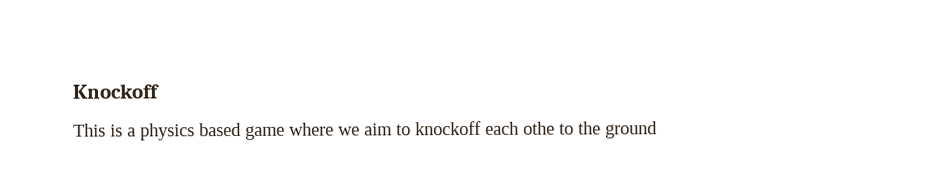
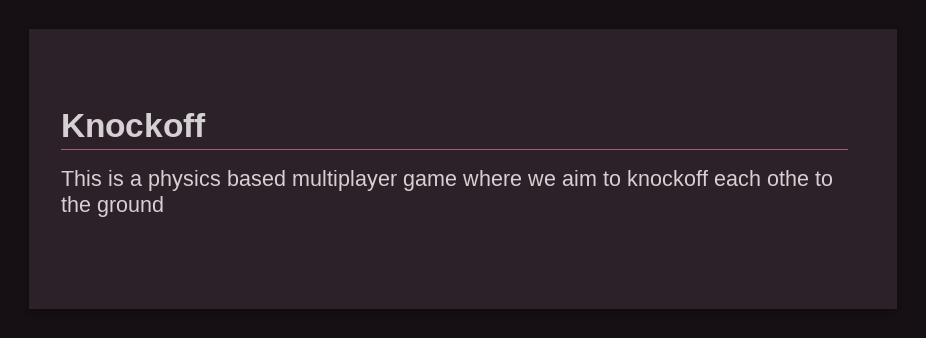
- This is a physics based game where we aim to knockoff each othe to the ground
+ This is a physics based multiplayer game where we aim to knockoff each othe to the ground

